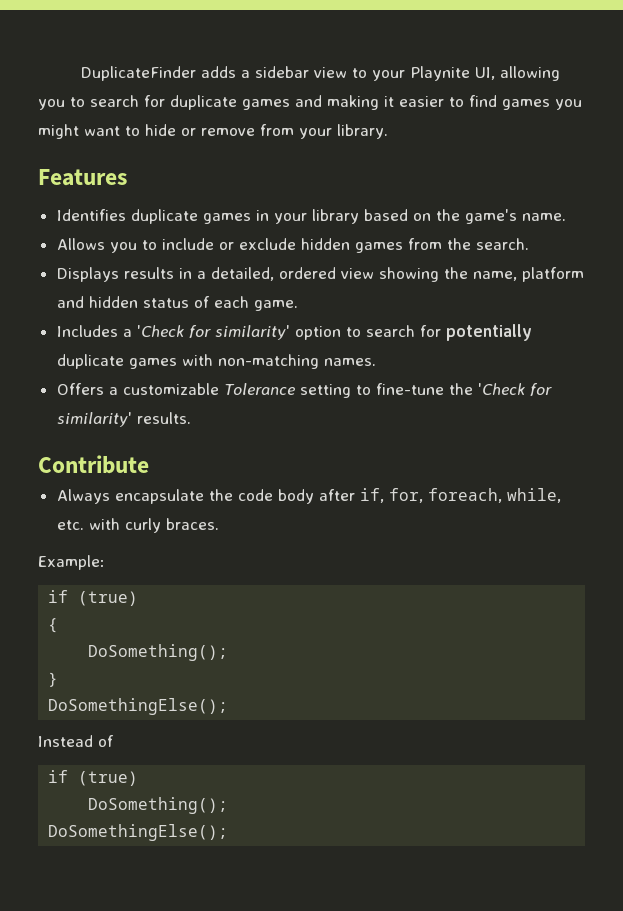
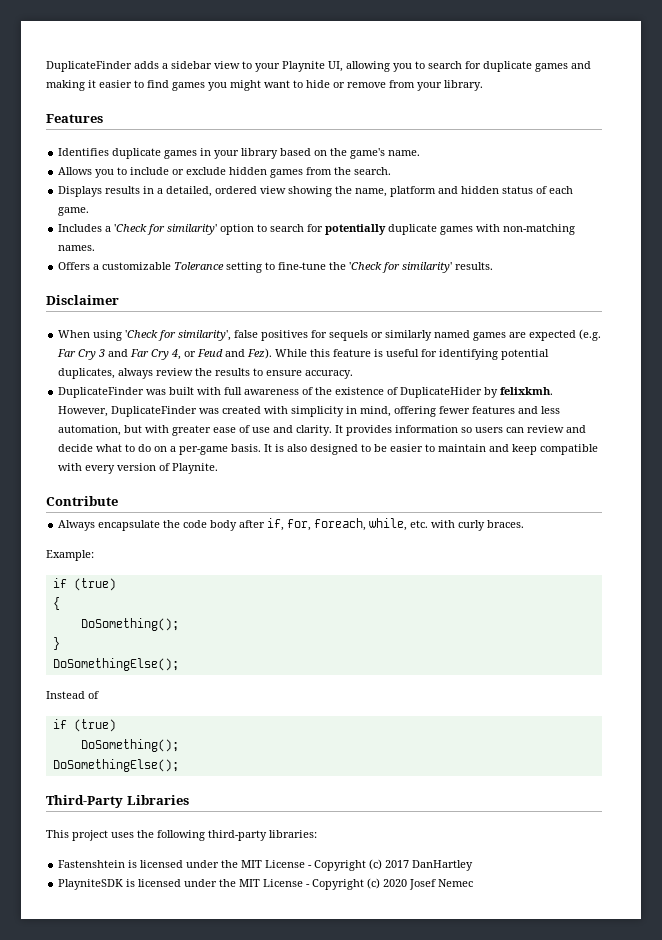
+ Disclaimer
+ When using 'Check for similarity', false positives for sequels or similarly named games are expected (e.g. Far Cry 3 and Far Cry 4, or Feud and Fez). While this feature is useful for identifying potential duplicates, always review the results to ensure accuracy.
+ DuplicateFinder was built with full awareness of the existence of DuplicateHider by felixkmh. However, DuplicateFinder was created with simplicity in mind, offering fewer features and less automation, but with greater ease of use and clarity. It provides information so users can review and decide what to do on a per-game basis. It is also designed to be easier to maintain and keep compatible with every version of Playnite.
+ Third-Party Libraries
+ This project uses the following third-party libraries:
+ Fastenshtein is licensed under the MIT License - Copyright (c) 2017 DanHartley
+ PlayniteSDK is licensed under the MIT License - Copyright (c) 2020 Josef Nemec

